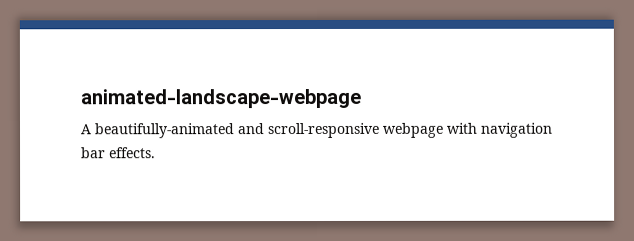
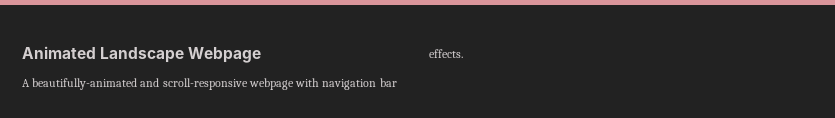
- animated-landscape-webpage
+ Animated Landscape Webpage

